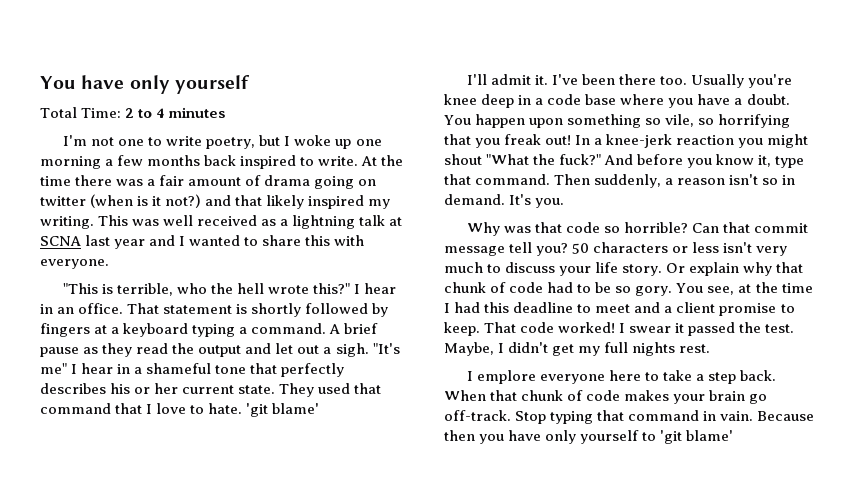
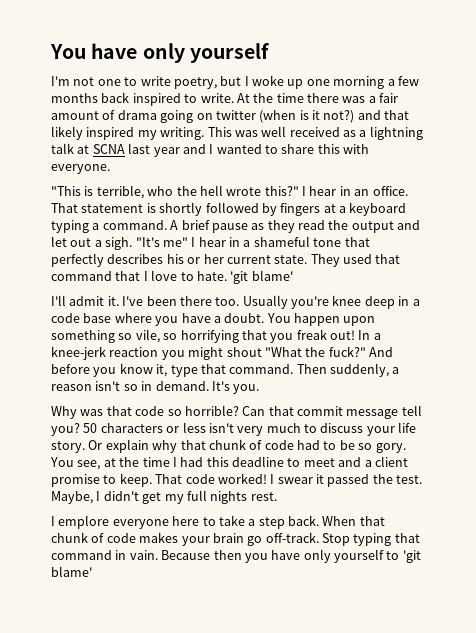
- Total Time: 2 to 4 minutes

